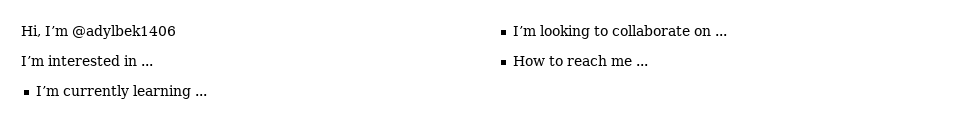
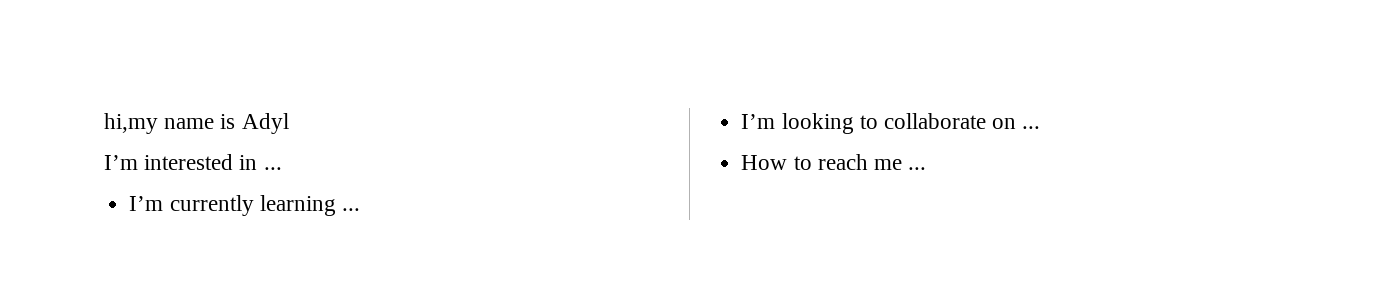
- Hi, I’m @adylbek1406
+ hi,my name is Adyl

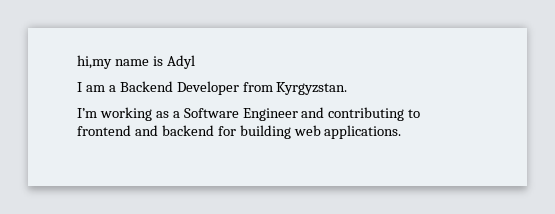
- I’m interested in ...
- I’m currently learning ...
- I’m looking to collaborate on ...
- How to reach me ...
+ I am a Backend Developer from Kyrgyzstan.
+ I’m working as a Software Engineer and contributing to frontend and backend for building web applications.

